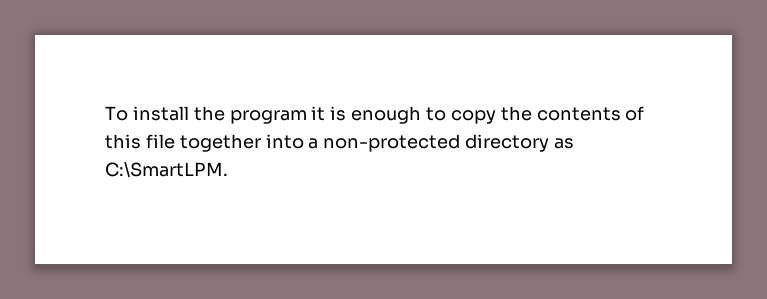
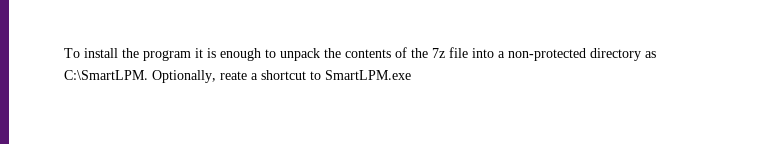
- To install the program it is enough to copy the contents of this file together into a non-protected directory as C:\SmartLPM.
+ To install the program it is enough to unpack the contents of the 7z file into a non-protected directory as C:\SmartLPM.
+ Optionally, reate a shortcut to SmartLPM.exe

